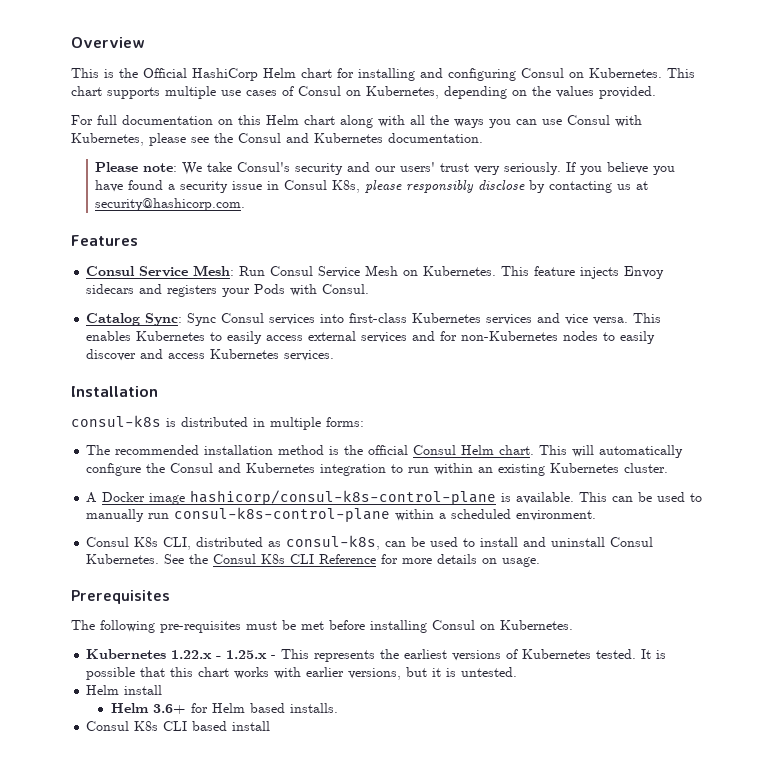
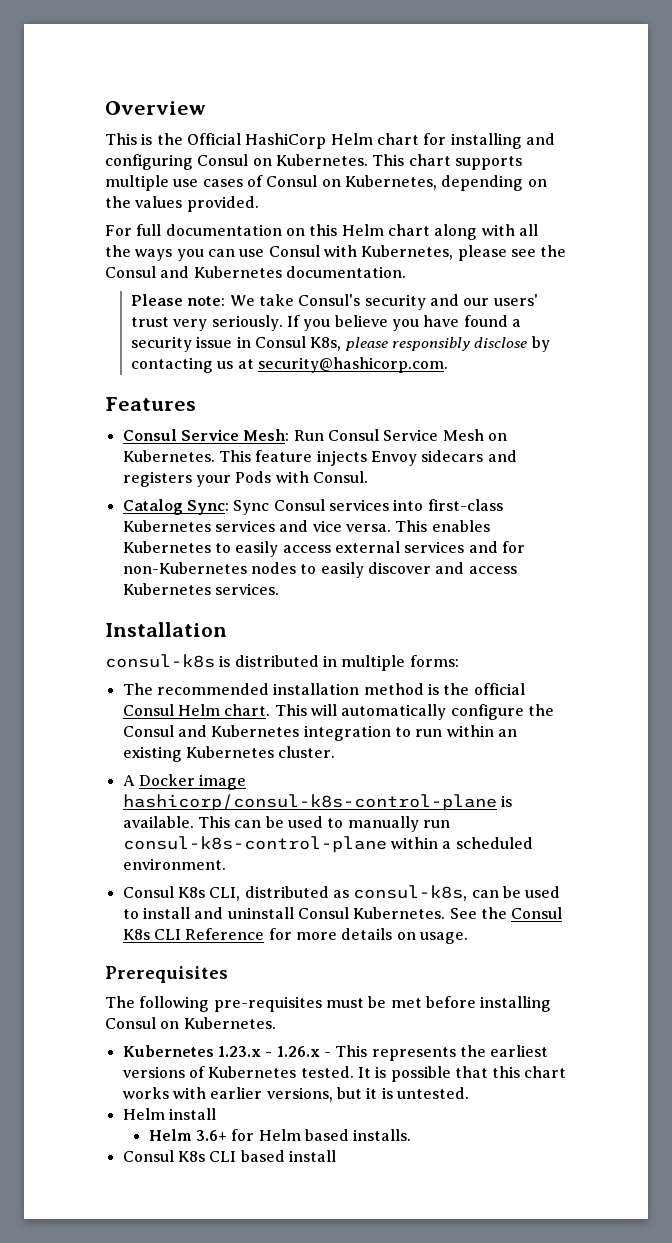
- Kubernetes 1.22.x - 1.25.x - This represents the earliest versions of Kubernetes tested.
+ Kubernetes 1.23.x - 1.26.x - This represents the earliest versions of Kubernetes tested.

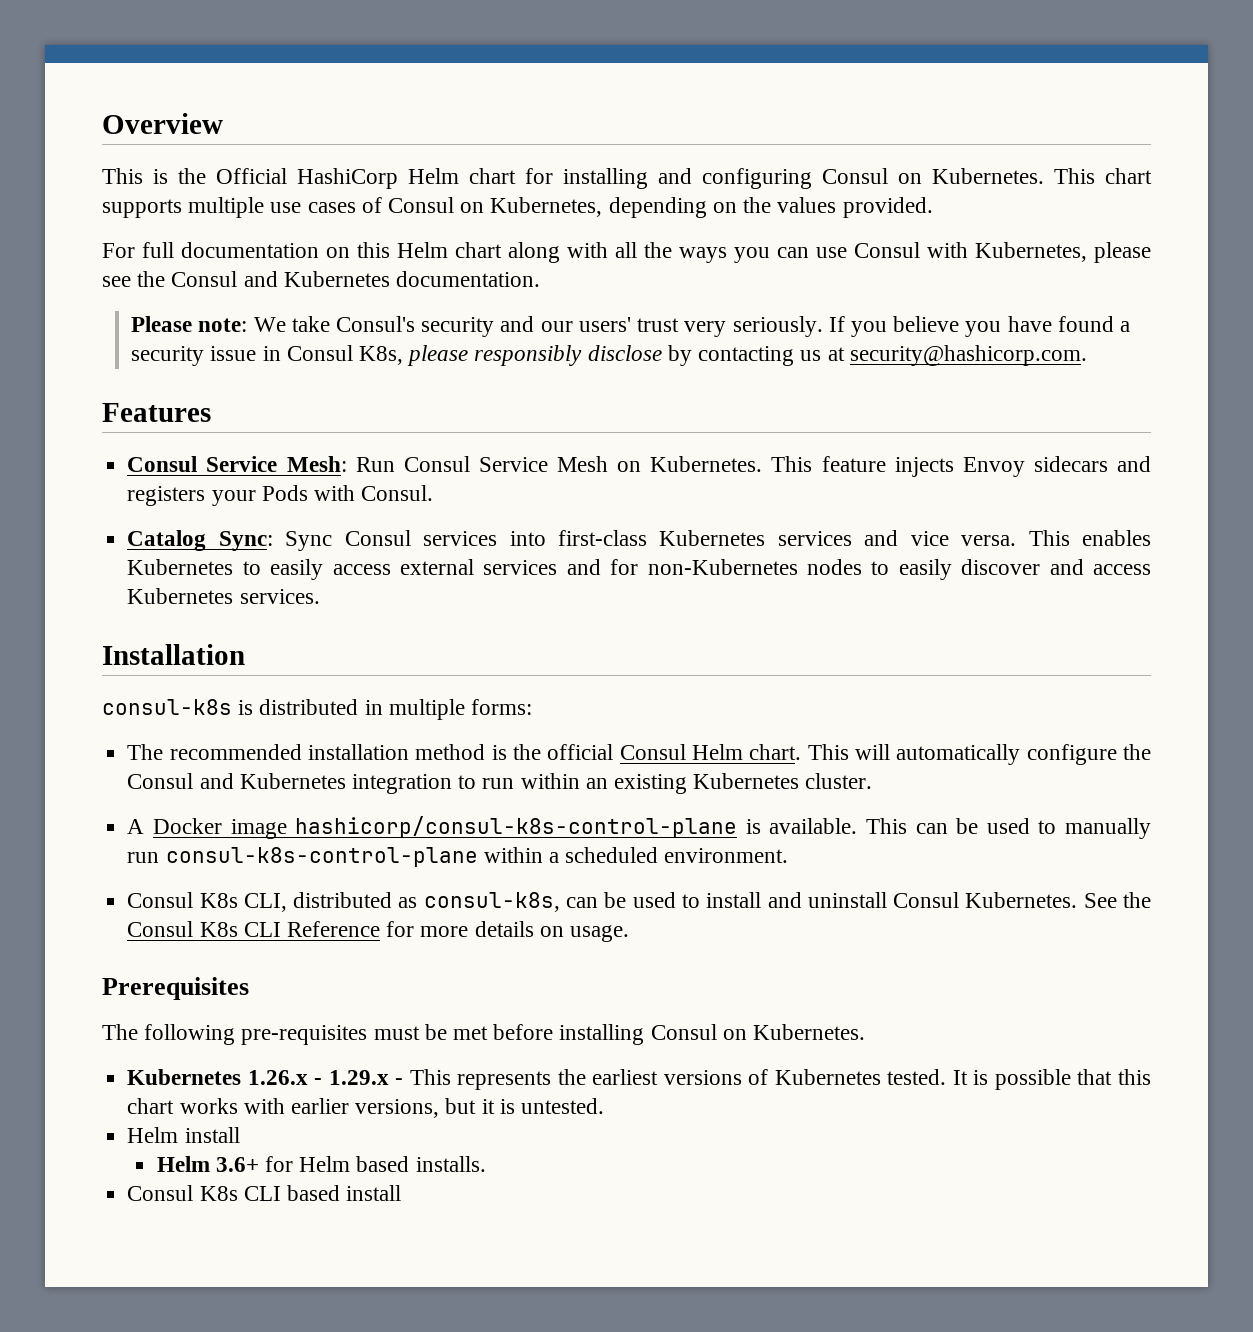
- Kubernetes 1.23.x - 1.26.x - This represents the earliest versions of Kubernetes tested.
+ Kubernetes 1.26.x - 1.29.x - This represents the earliest versions of Kubernetes tested.

